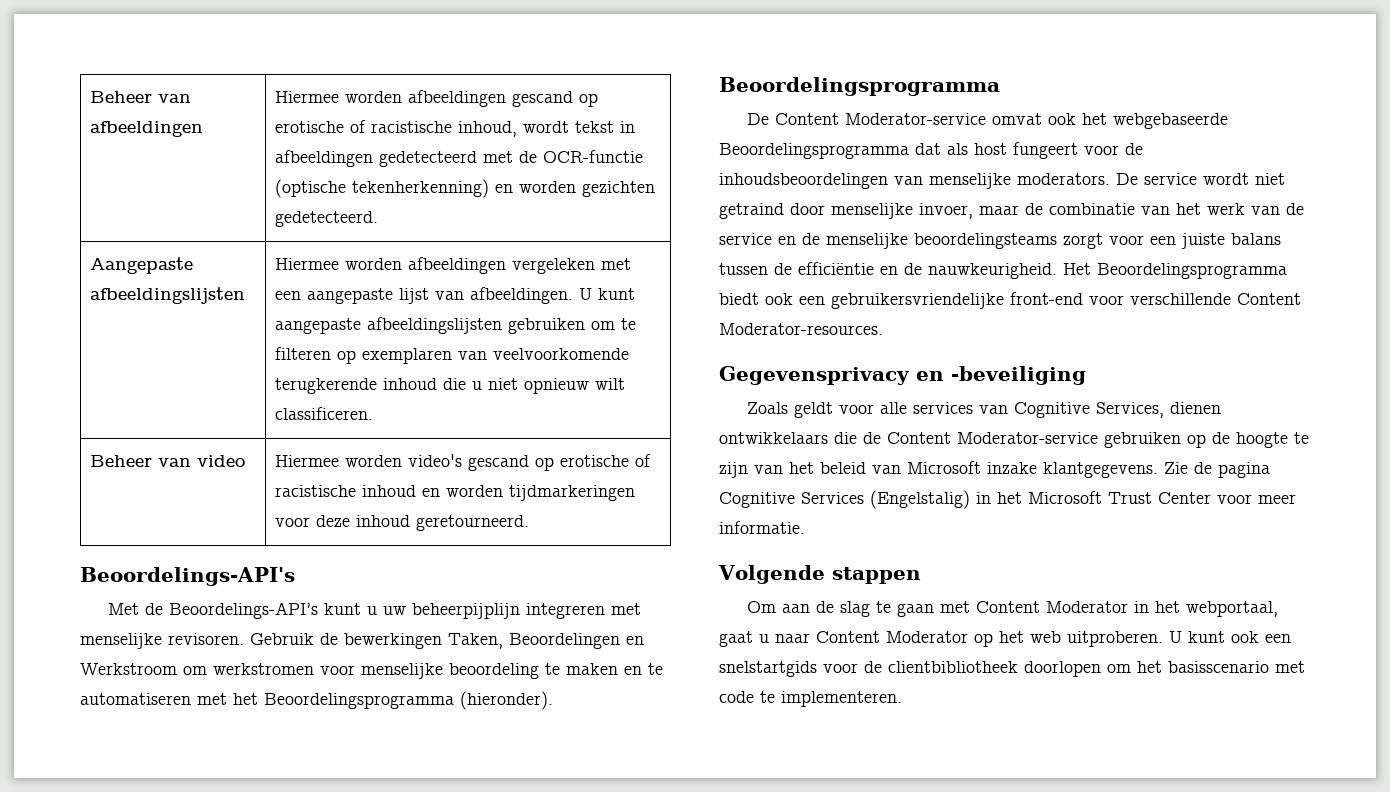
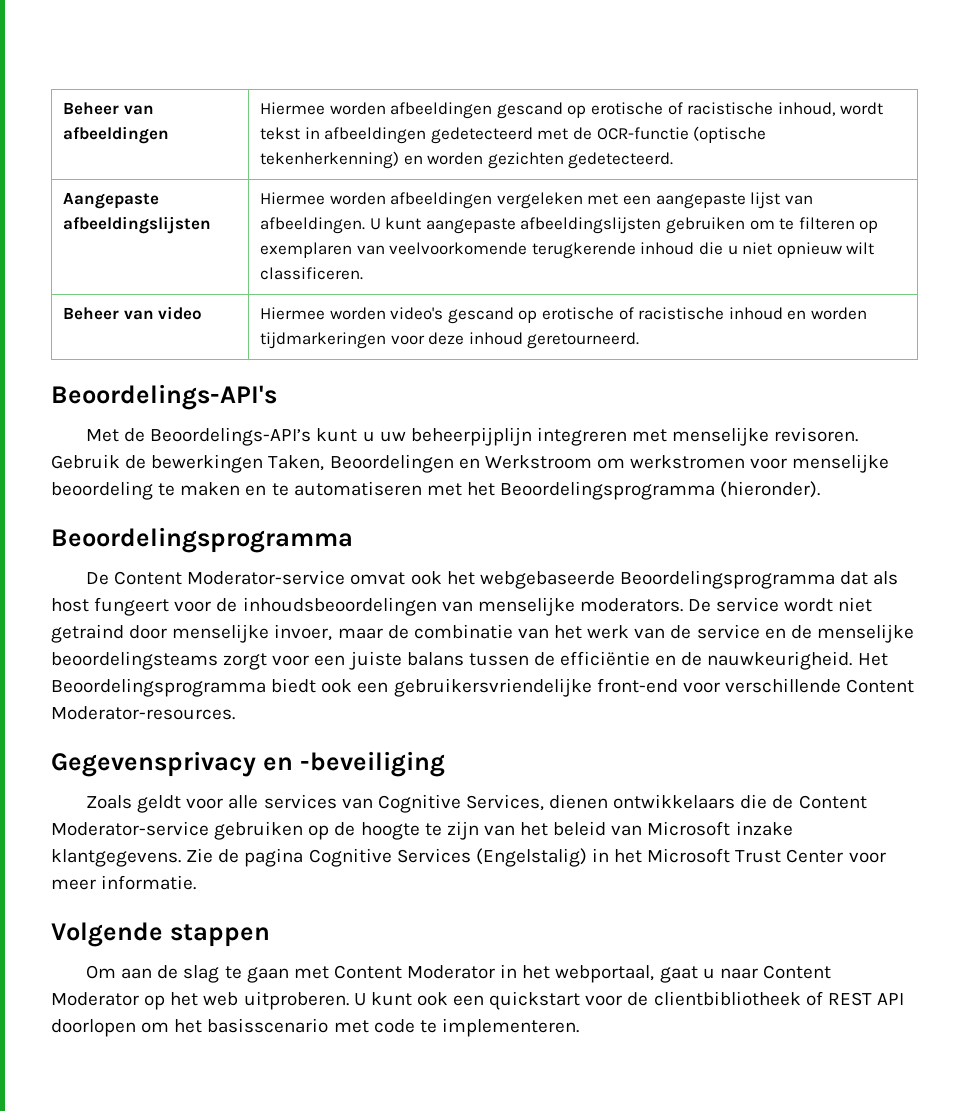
- U kunt ook een snelstartgids voor de clientbibliotheek doorlopen om het basisscenario met code te implementeren.
+ U kunt ook een quickstart voor de clientbibliotheek of REST API doorlopen om het basisscenario met code te implementeren.

